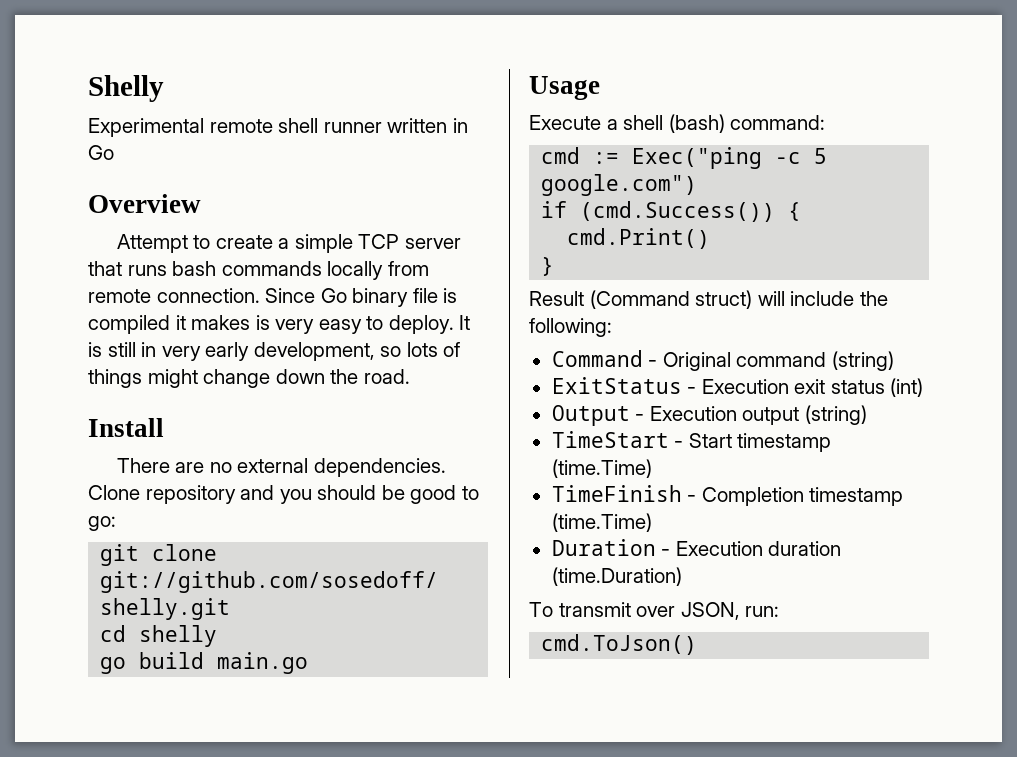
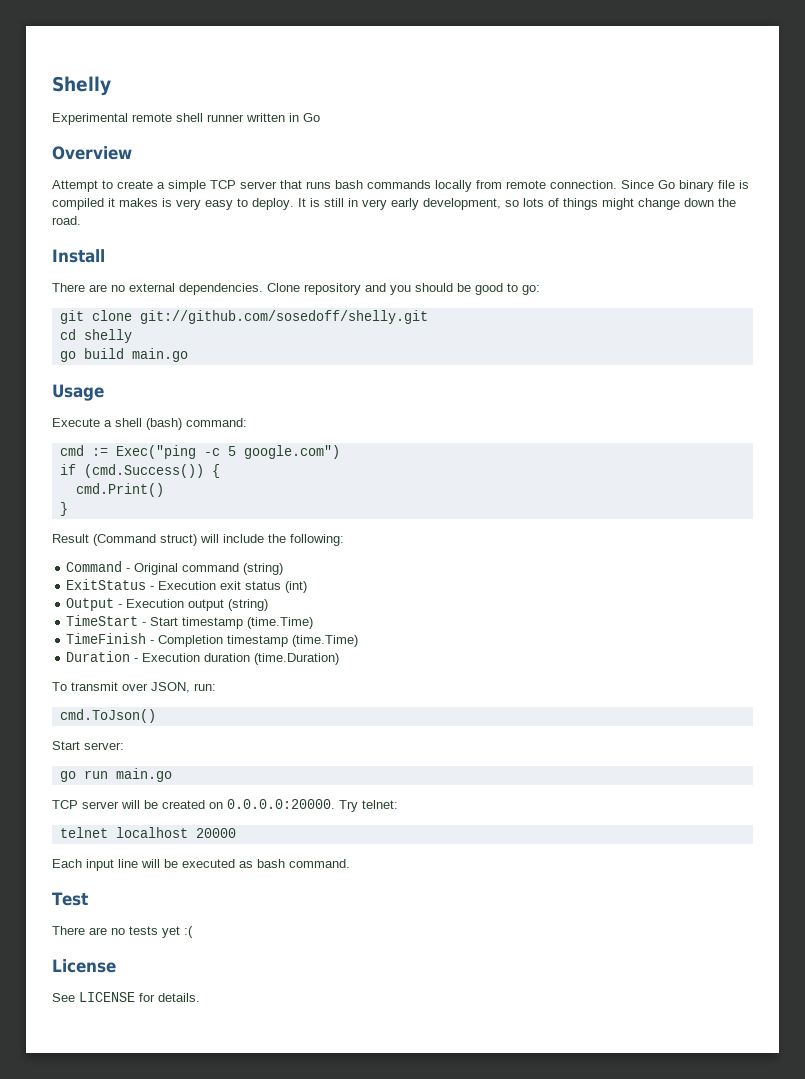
+ Start server:
+ go run main.go
+ TCP server will be created on 0.0.0.0:20000. Try telnet:
+ telnet localhost 20000
+ Each input line will be executed as bash command.
+ Test
+ There are no tests yet :(
+ License
+ See LICENSE for details.

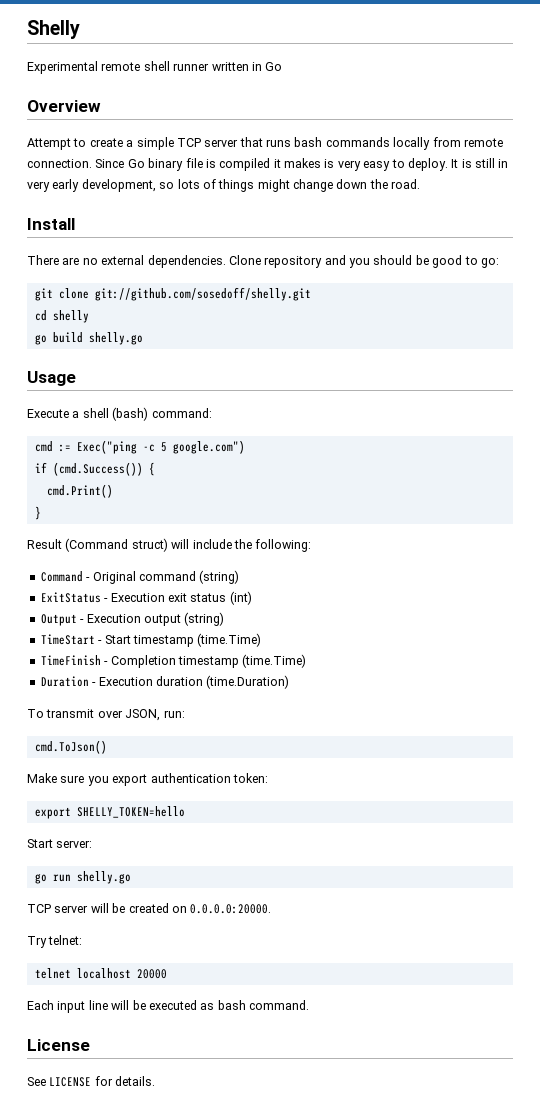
- go build main.go
+ go build shelly.go
+ Make sure you export authentication token:
+ export SHELLY_TOKEN=hello
- go run main.go
+ go run shelly.go
- TCP server will be created on 0.0.0.0:20000. Try telnet:
+ TCP server will be created on 0.0.0.0:20000.
+ Try telnet:
- Test
- There are no tests yet :(

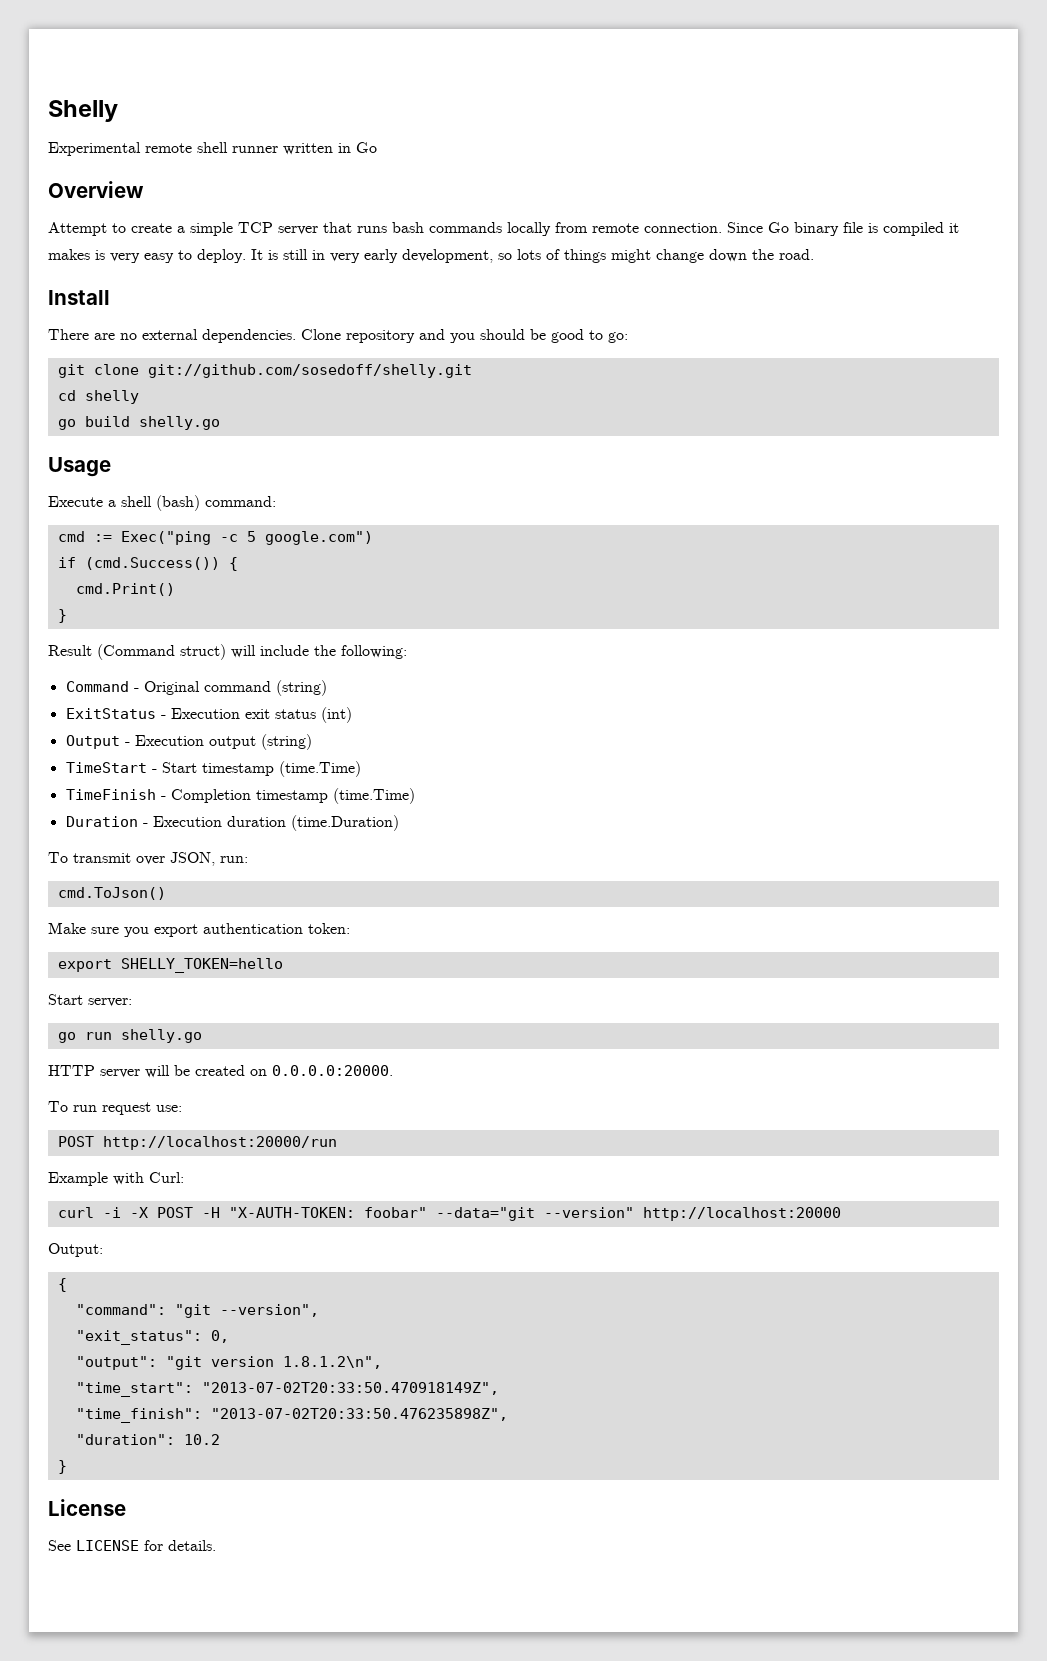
- TCP server will be created on 0.0.0.0:20000.
+ HTTP server will be created on 0.0.0.0:20000.
- Try telnet:
- telnet localhost 20000
- Each input line will be executed as bash command.
+ To run request use:
+ POST http://localhost:20000/run
+ Example with Curl:
+ curl -i -X POST -H "X-AUTH-TOKEN: foobar" --data="git --version" http://localhost:20000
+ Output:
+ {
+ "command": "git --version",
+ "exit_status": 0,
+ "output": "git version 1.8.1.2\n",
+ "time_start": "2013-07-02T20:33:50.470918149Z",
+ "time_finish": "2013-07-02T20:33:50.476235898Z",
+ "duration": 10.2
+ }

